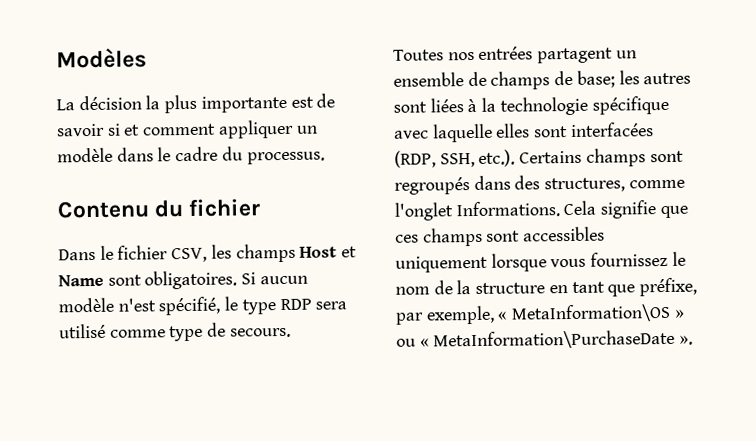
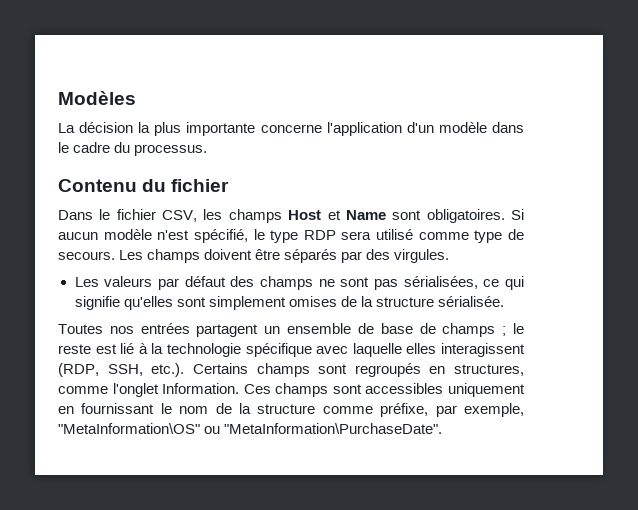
- La décision la plus importante est de savoir si et comment appliquer un modèle dans le cadre du processus.
+ La décision la plus importante concerne l'application d'un modèle dans le cadre du processus.
+ Les champs doivent être séparés par des virgules.
+ Les valeurs par défaut des champs ne sont pas sérialisées, ce qui signifie qu'elles sont simplement omises de la structure sérialisée.
- Toutes nos entrées partagent un ensemble de champs de base; les autres sont liées à la technologie spécifique avec laquelle elles sont interfacées (RDP, SSH, etc.). Certains champs sont regroupés dans des structures, comme l'onglet Informations. Cela signifie que ces champs sont accessibles uniquement lorsque vous fournissez le nom de la structure en tant que préfixe, par exemple, « MetaInformation\OS » ou « MetaInformation\PurchaseDate ».
+ Toutes nos entrées partagent un ensemble de base de champs ; le reste est lié à la technologie spécifique avec laquelle elles interagissent (RDP, SSH, etc.). Certains champs sont regroupés en structures, comme l'onglet Information. Ces champs sont accessibles uniquement en fournissant le nom de la structure comme préfixe, par exemple, "MetaInformation\OS" ou "MetaInformation\PurchaseDate".

